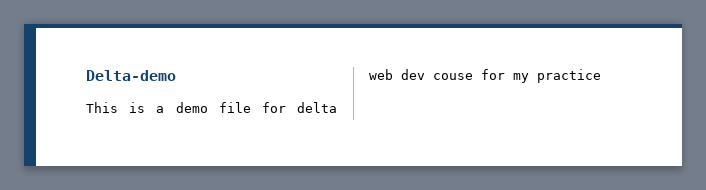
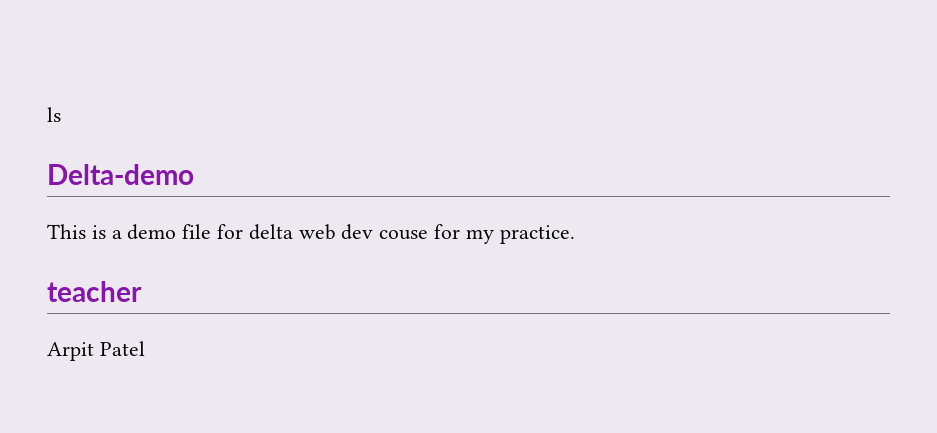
+ ls
- This is a demo file for delta web dev couse for my practice
+ This is a demo file for delta web dev couse for my practice.
+ teacher
+ Arpit Patel

